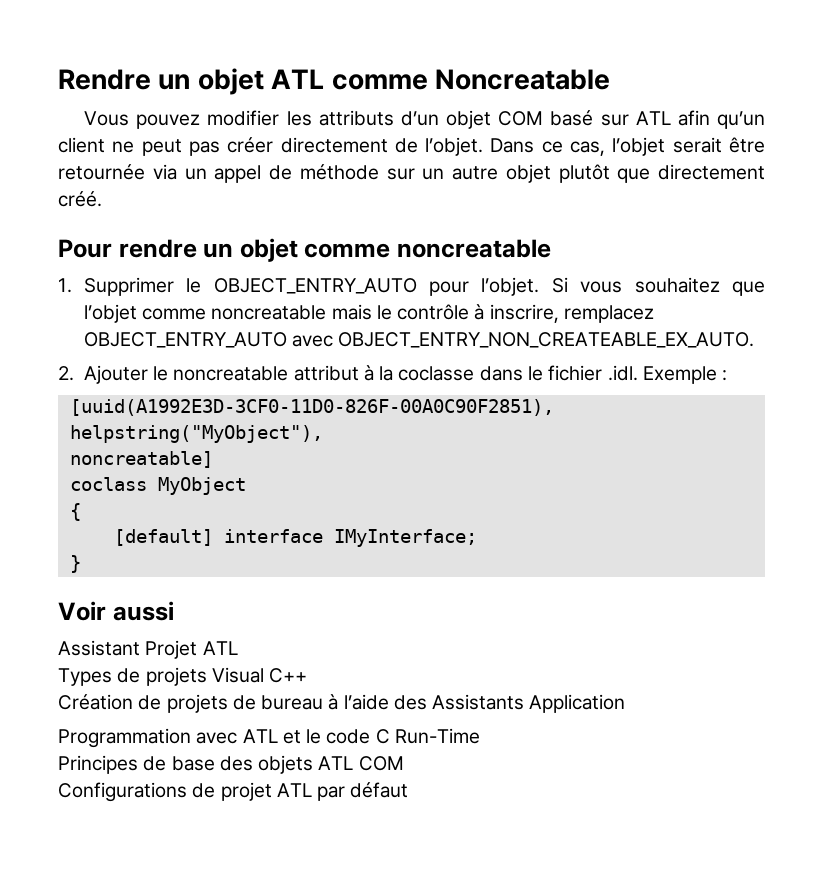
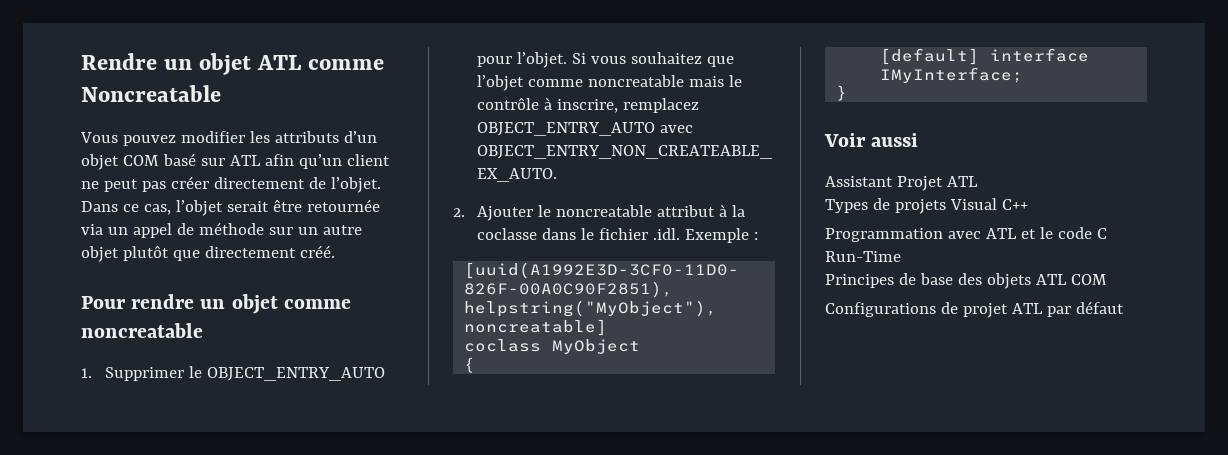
- Création de projets de bureau à l’aide des Assistants Application

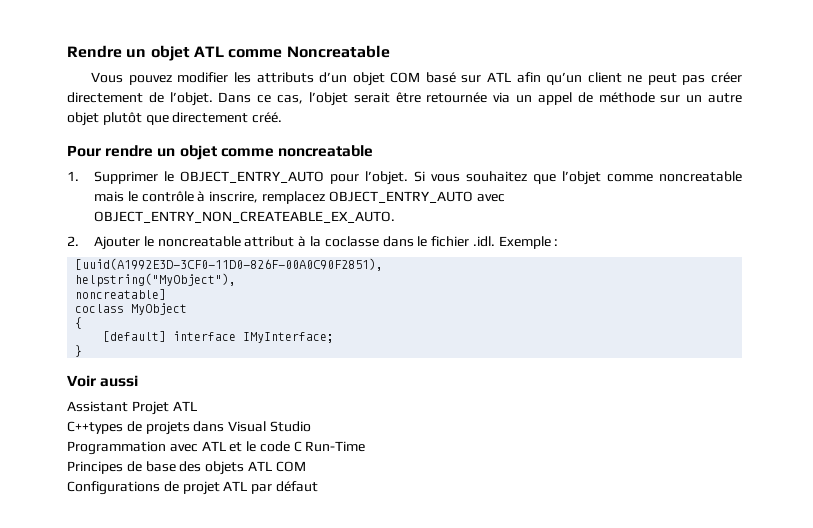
- Types de projets Visual C++
+ C++types de projets dans Visual Studio

